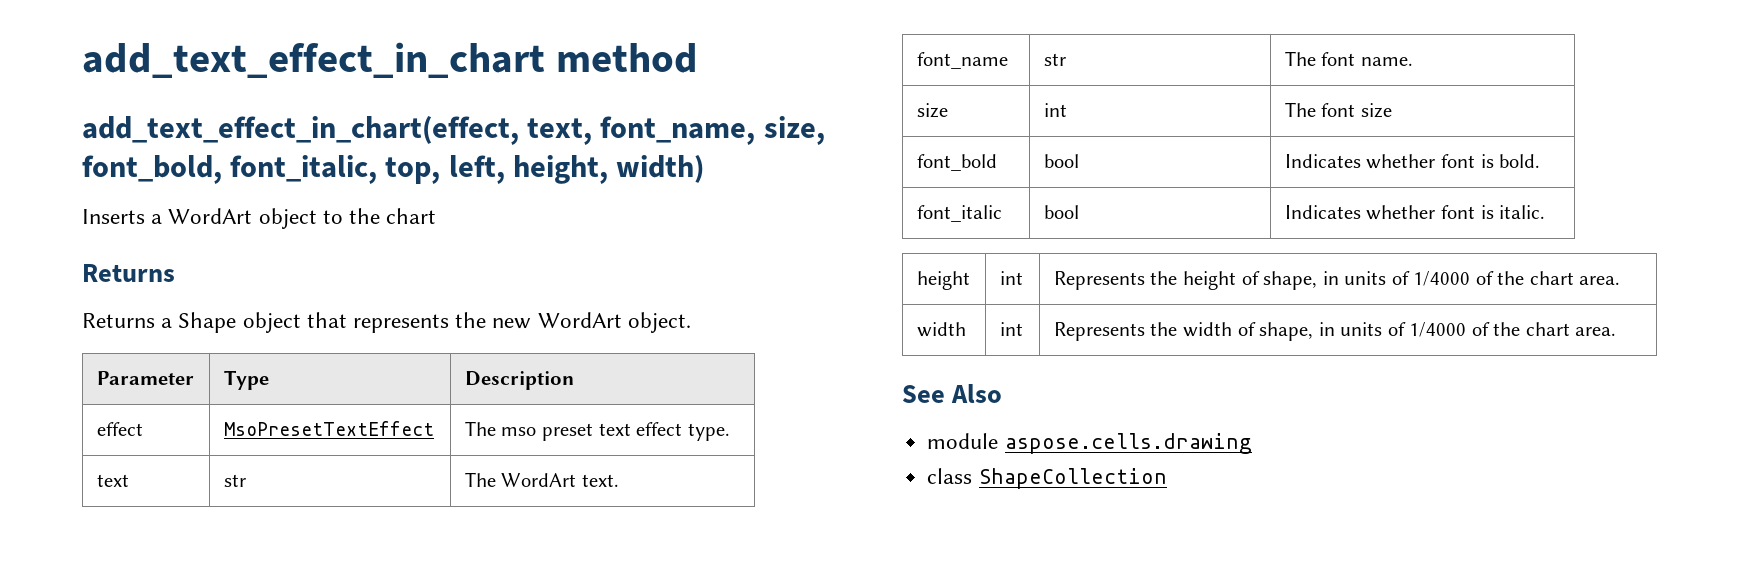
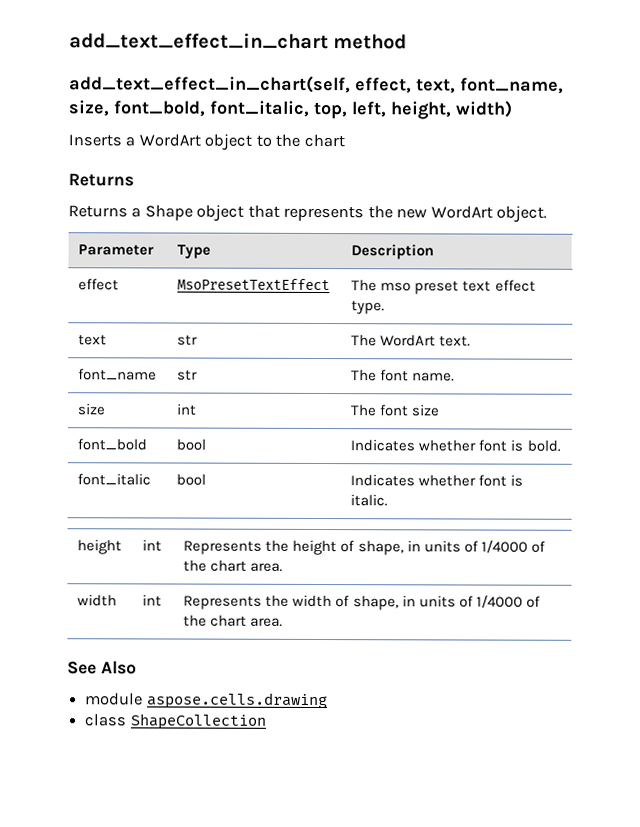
- add_text_effect_in_chart(effect, text, font_name, size, font_bold, font_italic, top, left, height, width)
+ add_text_effect_in_chart(self, effect, text, font_name, size, font_bold, font_italic, top, left, height, width)

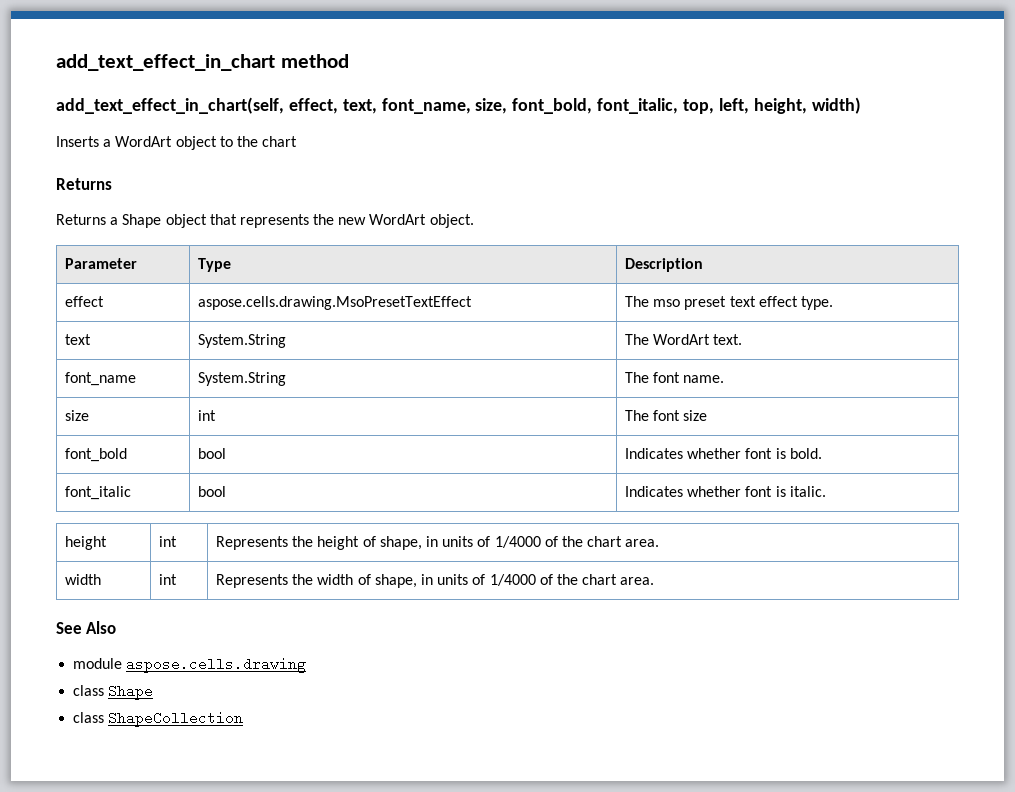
- effect | MsoPresetTextEffect | The mso preset text effect type.
+ effect | aspose.cells.drawing.MsoPresetTextEffect | The mso preset text effect type.
- text | str | The WordArt text.
+ text | System.String | The WordArt text.
- font_name | str | The font name.
+ font_name | System.String | The font name.
+ class Shape

